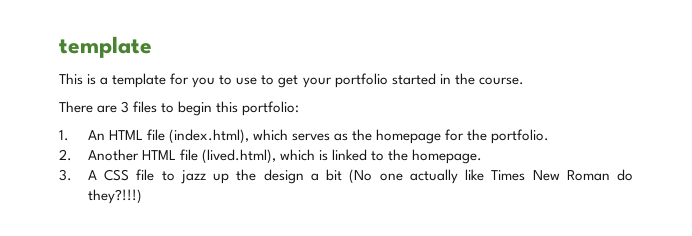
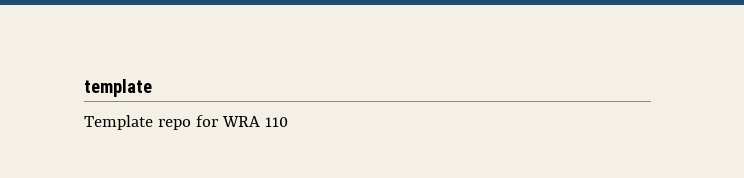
- This is a template for you to use to get your portfolio started in the course.
- There are 3 files to begin this portfolio:
- 1. An HTML file (index.html), which serves as the homepage for the portfolio.
- 2. Another HTML file (lived.html), which is linked to the homepage.
- 3. A CSS file to jazz up the design a bit (No one actually like Times New Roman do they?!!!)
+ Template repo for WRA 110

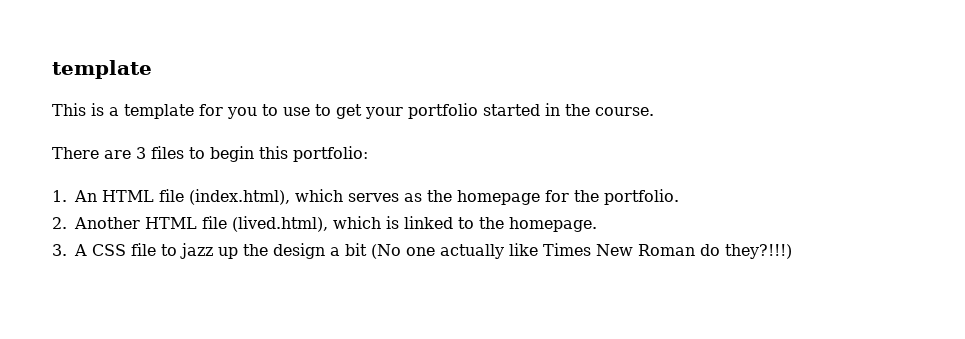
- Template repo for WRA 110
+ This is a template for you to use to get your portfolio started in the course.
+ There are 3 files to begin this portfolio:
+ 1. An HTML file (index.html), which serves as the homepage for the portfolio.
+ 2. Another HTML file (lived.html), which is linked to the homepage.
+ 3. A CSS file to jazz up the design a bit (No one actually like Times New Roman do they?!!!)

